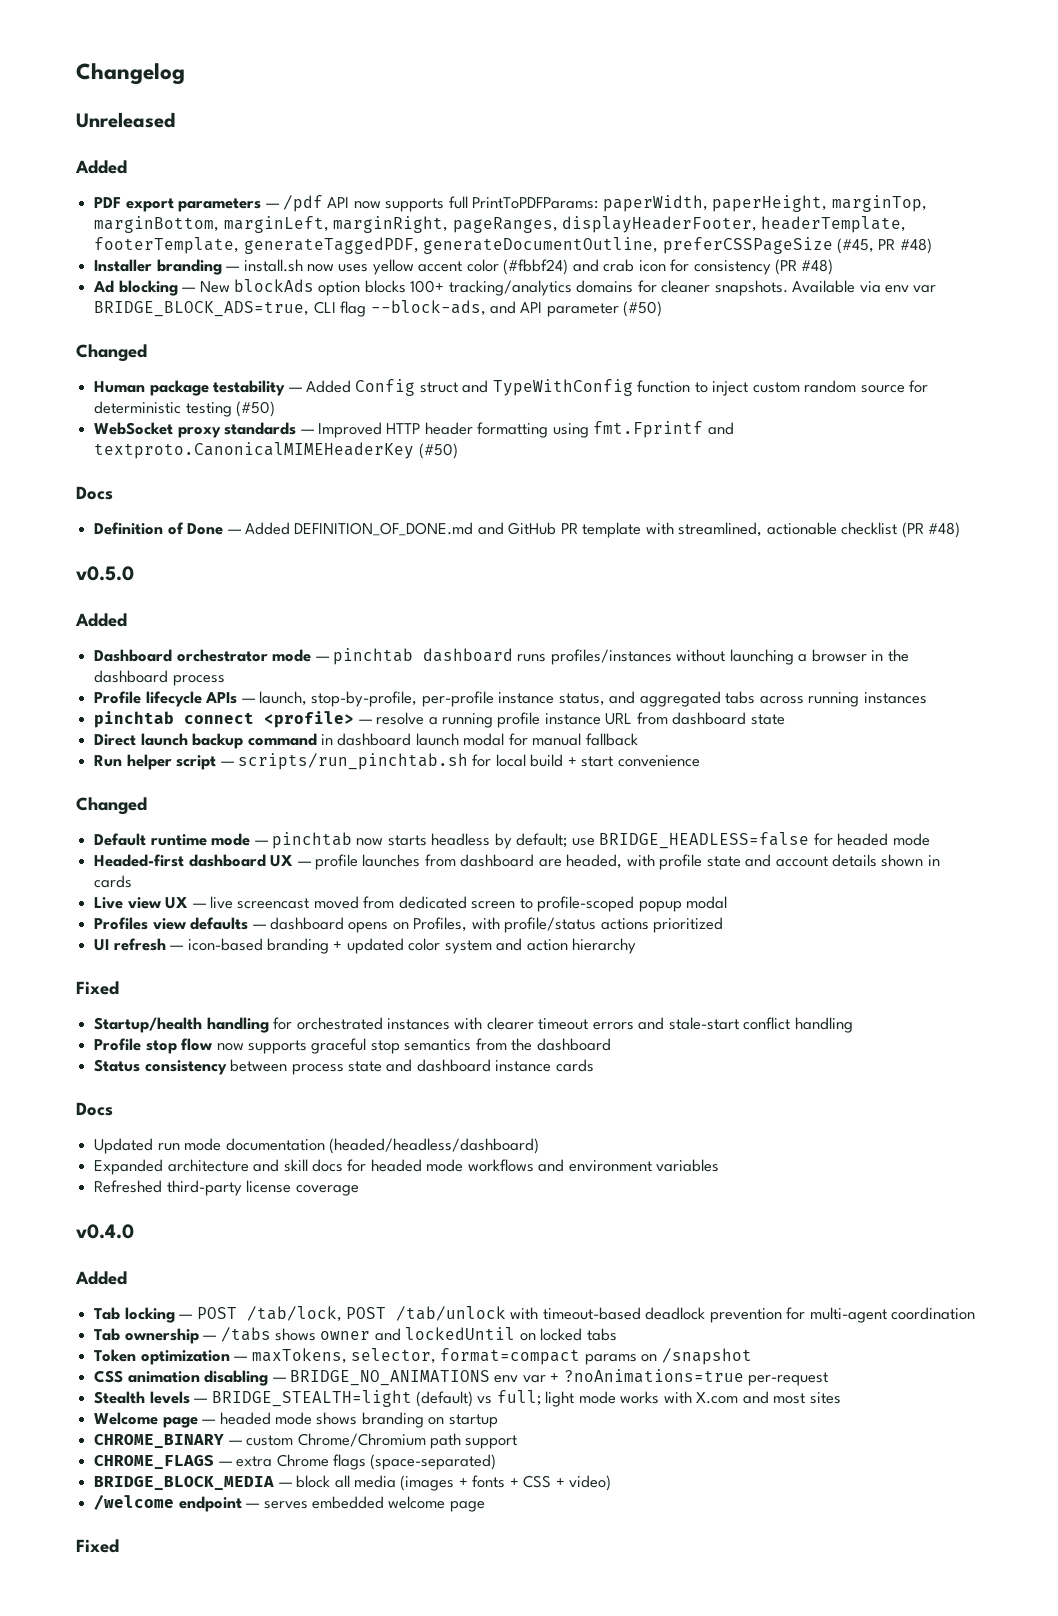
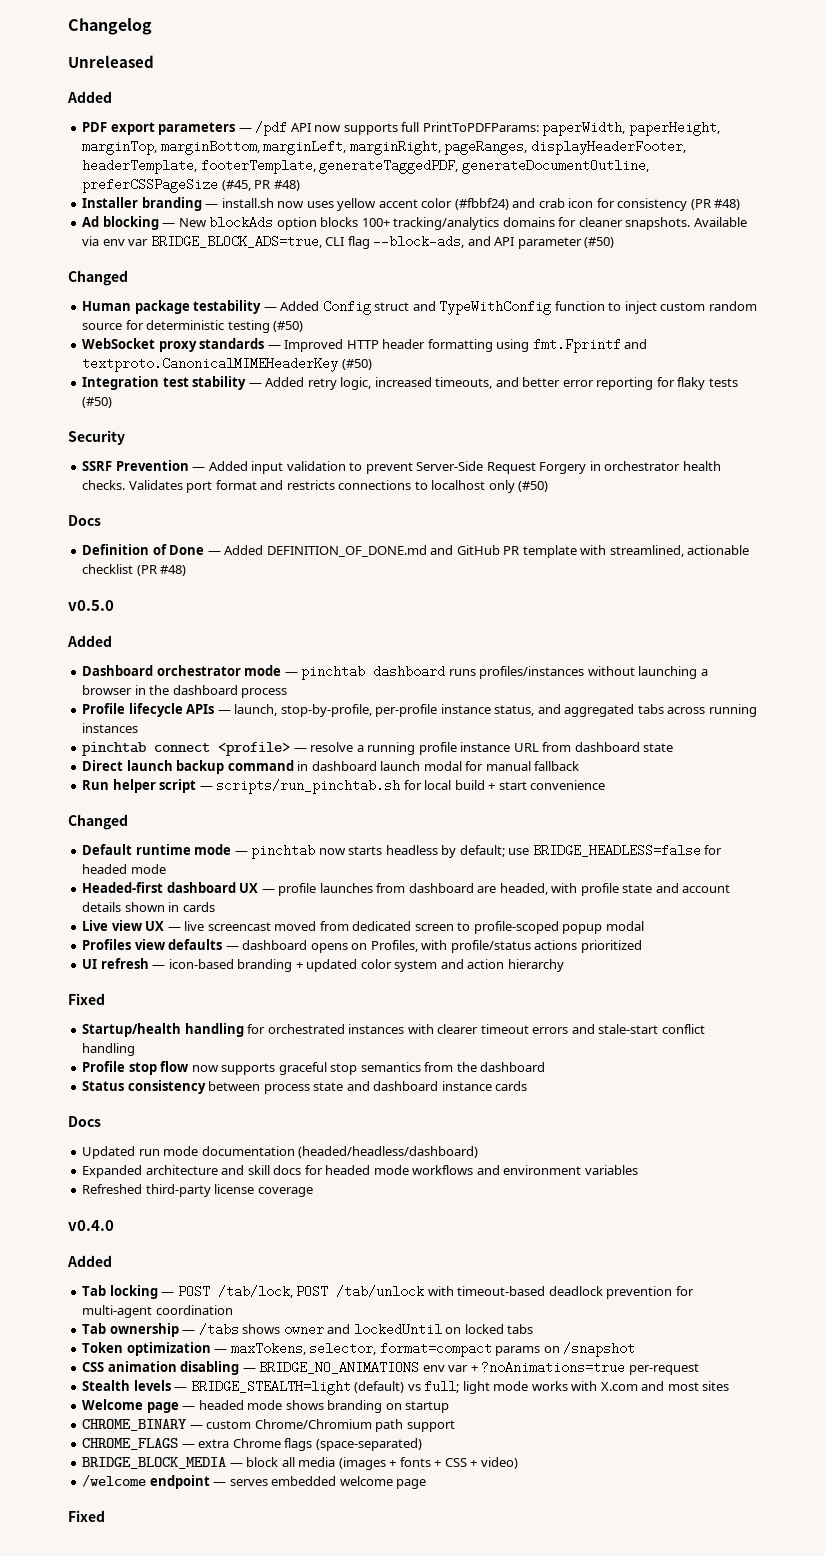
+ Integration test stability — Added retry logic, increased timeouts, and better error reporting for flaky tests (#50)
+ Security
+ SSRF Prevention — Added input validation to prevent Server-Side Request Forgery in orchestrator health checks. Validates port format and restricts connections to localhost only (#50)

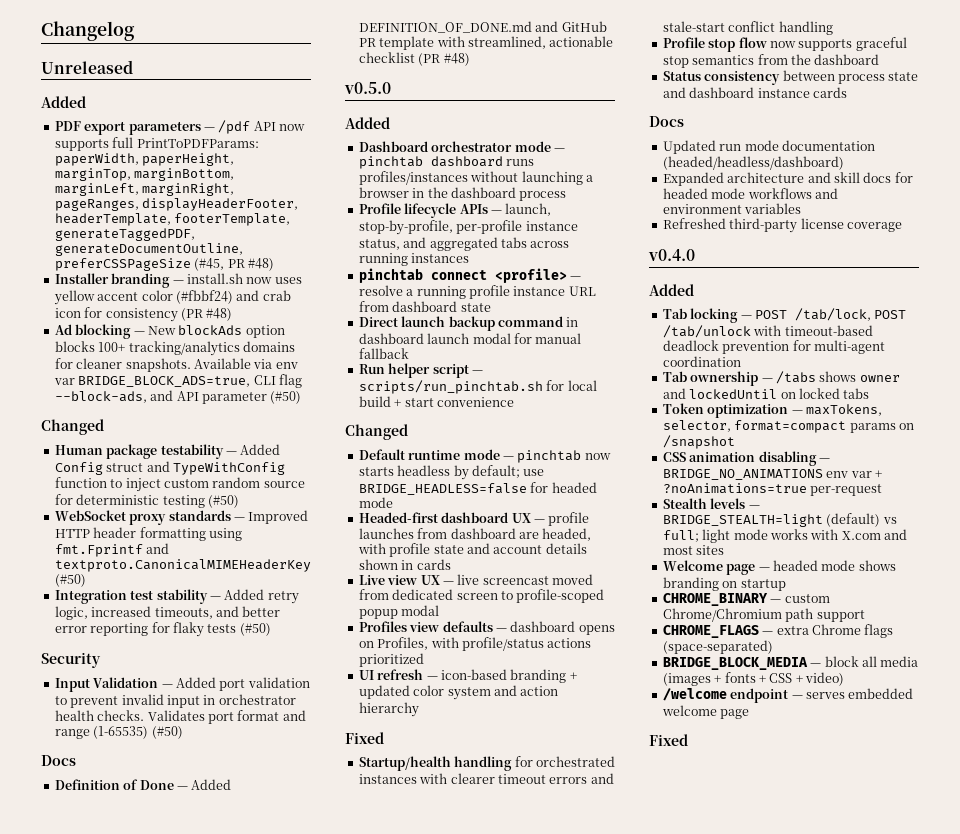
- SSRF Prevention — Added input validation to prevent Server-Side Request Forgery in orchestrator health checks.
+ Input Validation — Added port validation to prevent invalid input in orchestrator health checks.
- Validates port format and restricts connections to localhost only (#50)
+ Validates port format and range (1-65535) (#50)

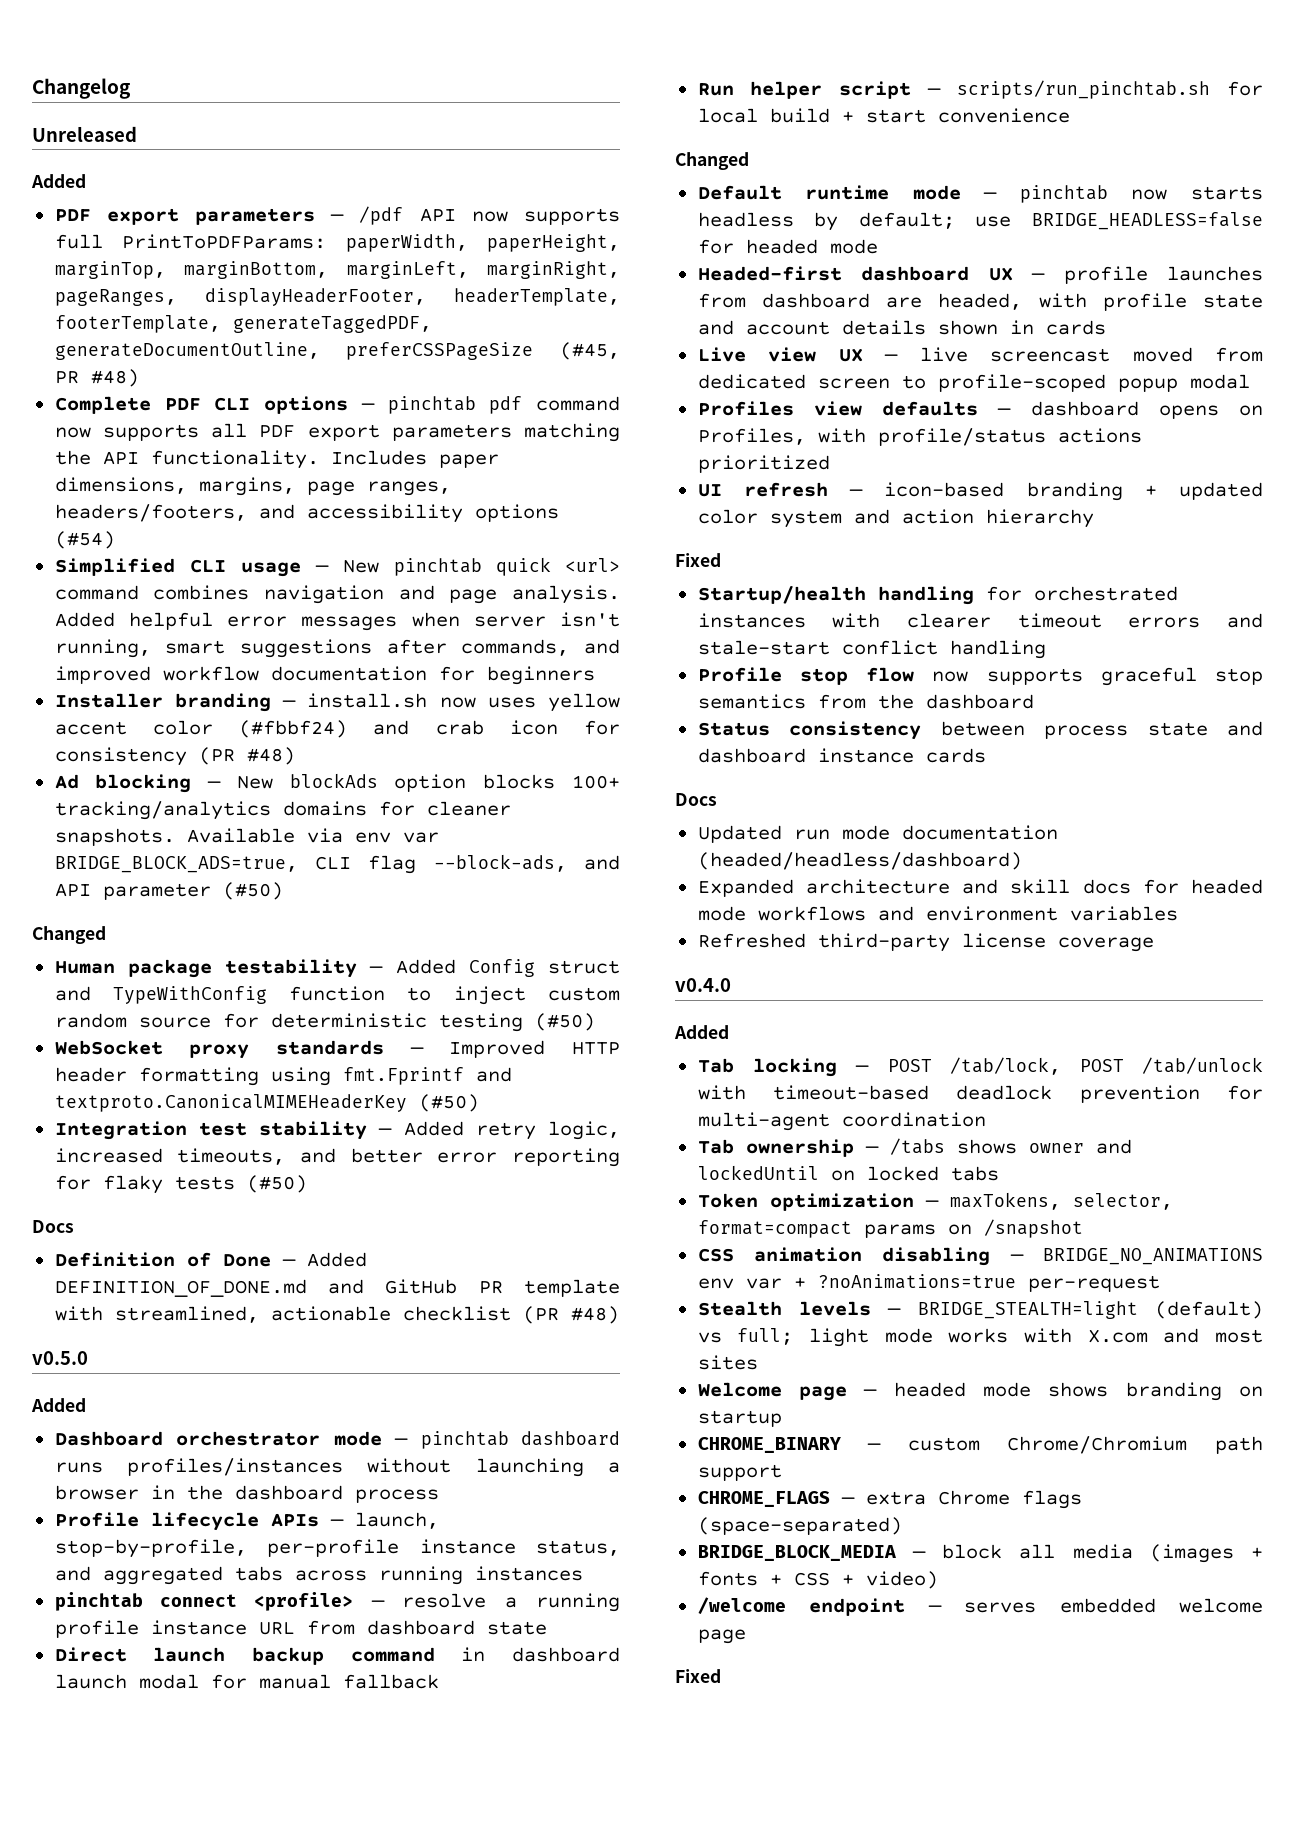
+ Complete PDF CLI options — pinchtab pdf command now supports all PDF export parameters matching the API functionality. Includes paper dimensions, margins, page ranges, headers/footers, and accessibility options (#54)
+ Simplified CLI usage — New pinchtab quick <url> command combines navigation and page analysis. Added helpful error messages when server isn't running, smart suggestions after commands, and improved workflow documentation for beginners
- Security
- Input Validation — Added port validation to prevent invalid input in orchestrator health checks. Validates port format and range (1-65535) (#50)

